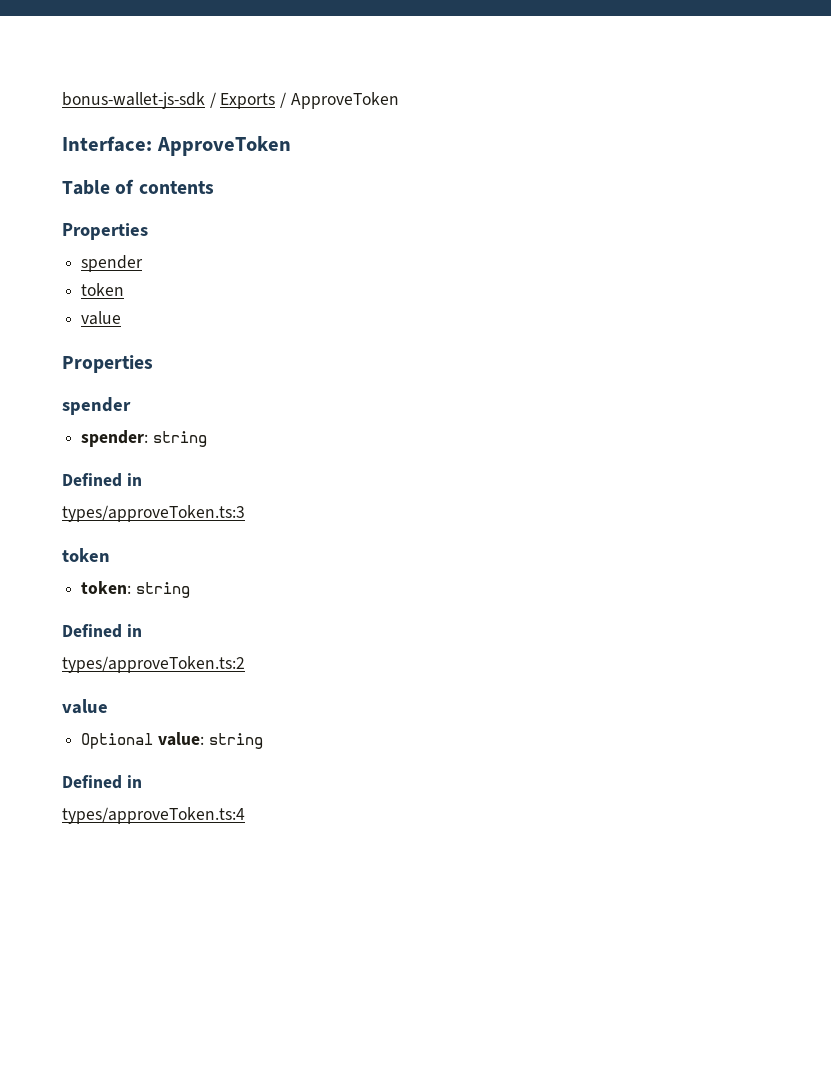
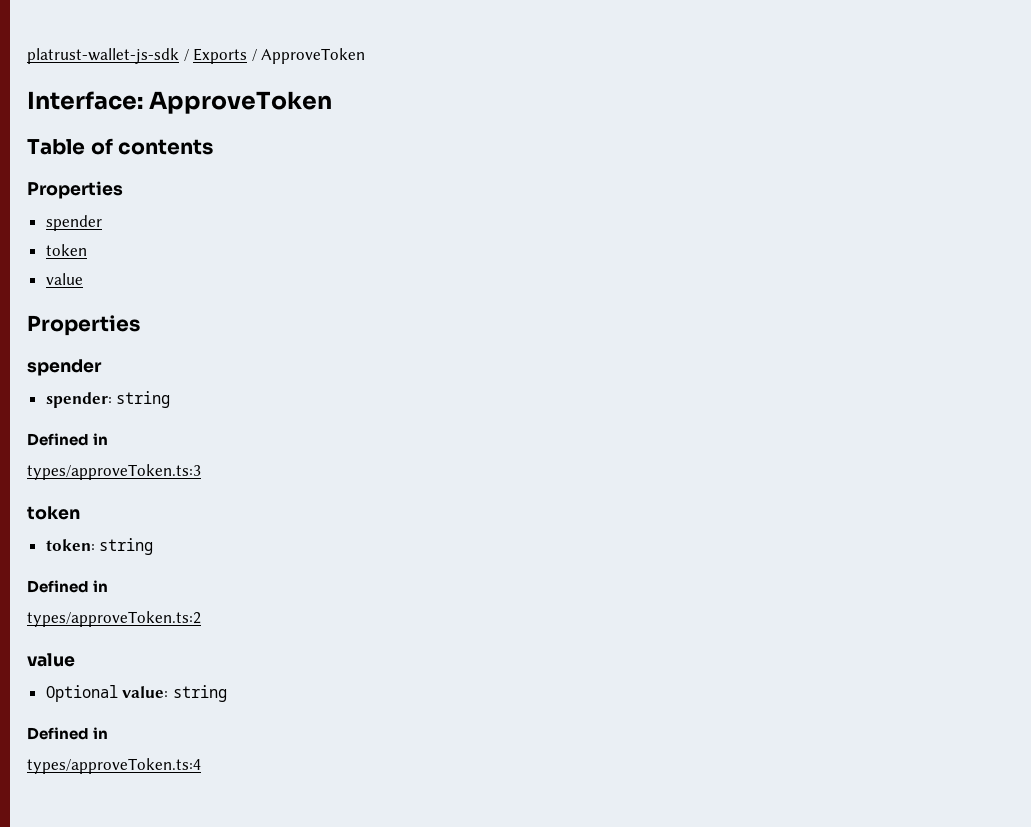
- bonus-wallet-js-sdk / Exports / ApproveToken
+ platrust-wallet-js-sdk / Exports / ApproveToken

